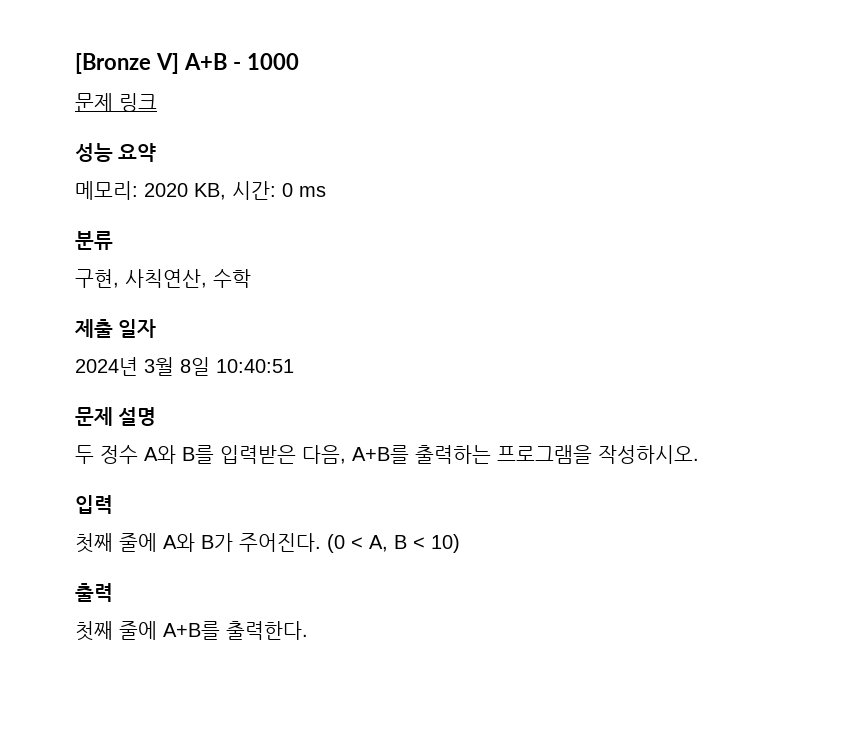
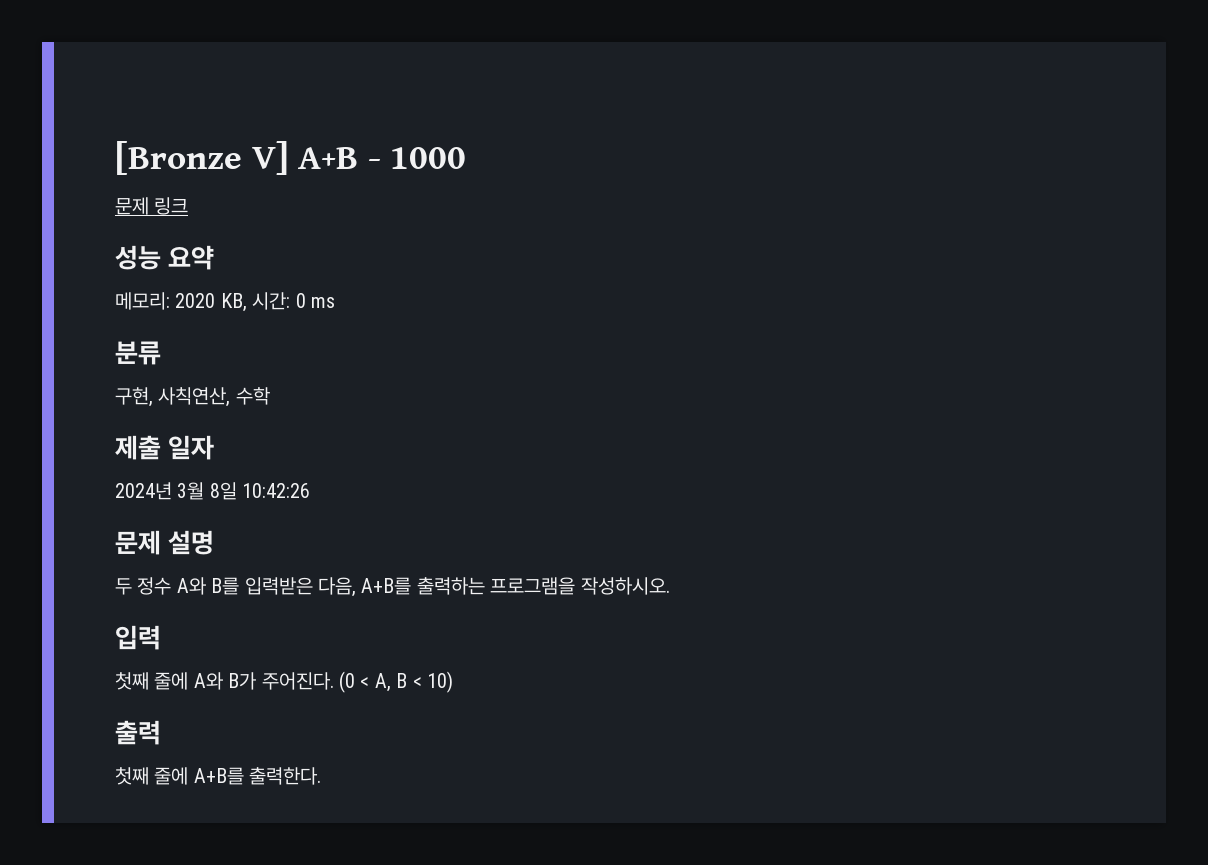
- 2024년 3월 8일 10:40:51
+ 2024년 3월 8일 10:42:26

